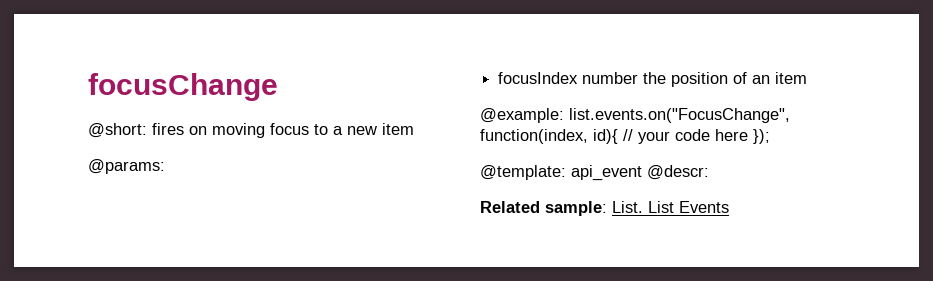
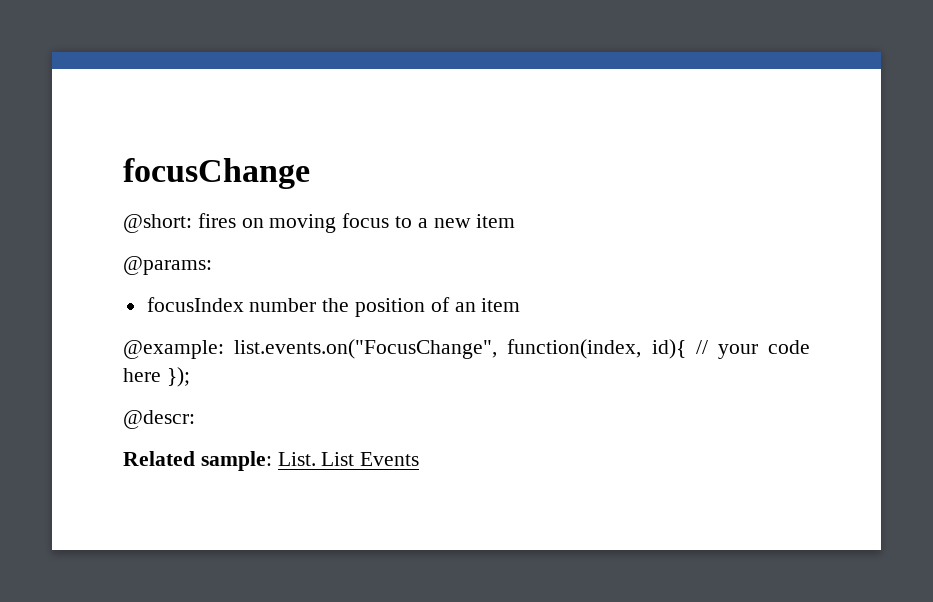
- @template: api_event @descr:
+ @descr:

